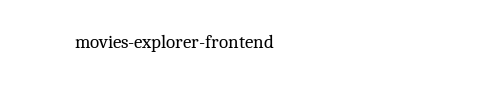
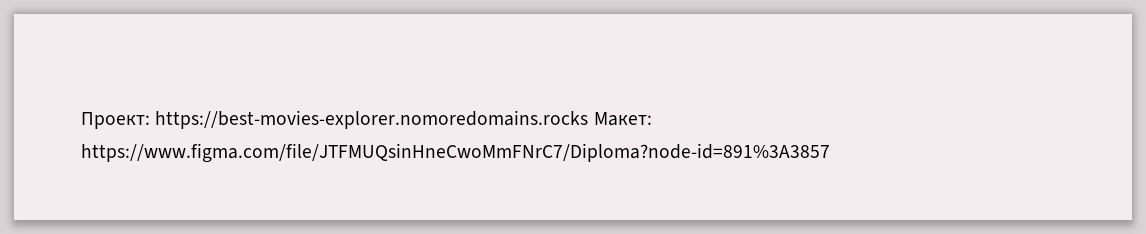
- movies-explorer-frontend
+ Проект: https://best-movies-explorer.nomoredomains.rocks Макет: https://www.figma.com/file/JTFMUQsinHneCwoMmFNrC7/Diploma?node-id=891%3A3857

